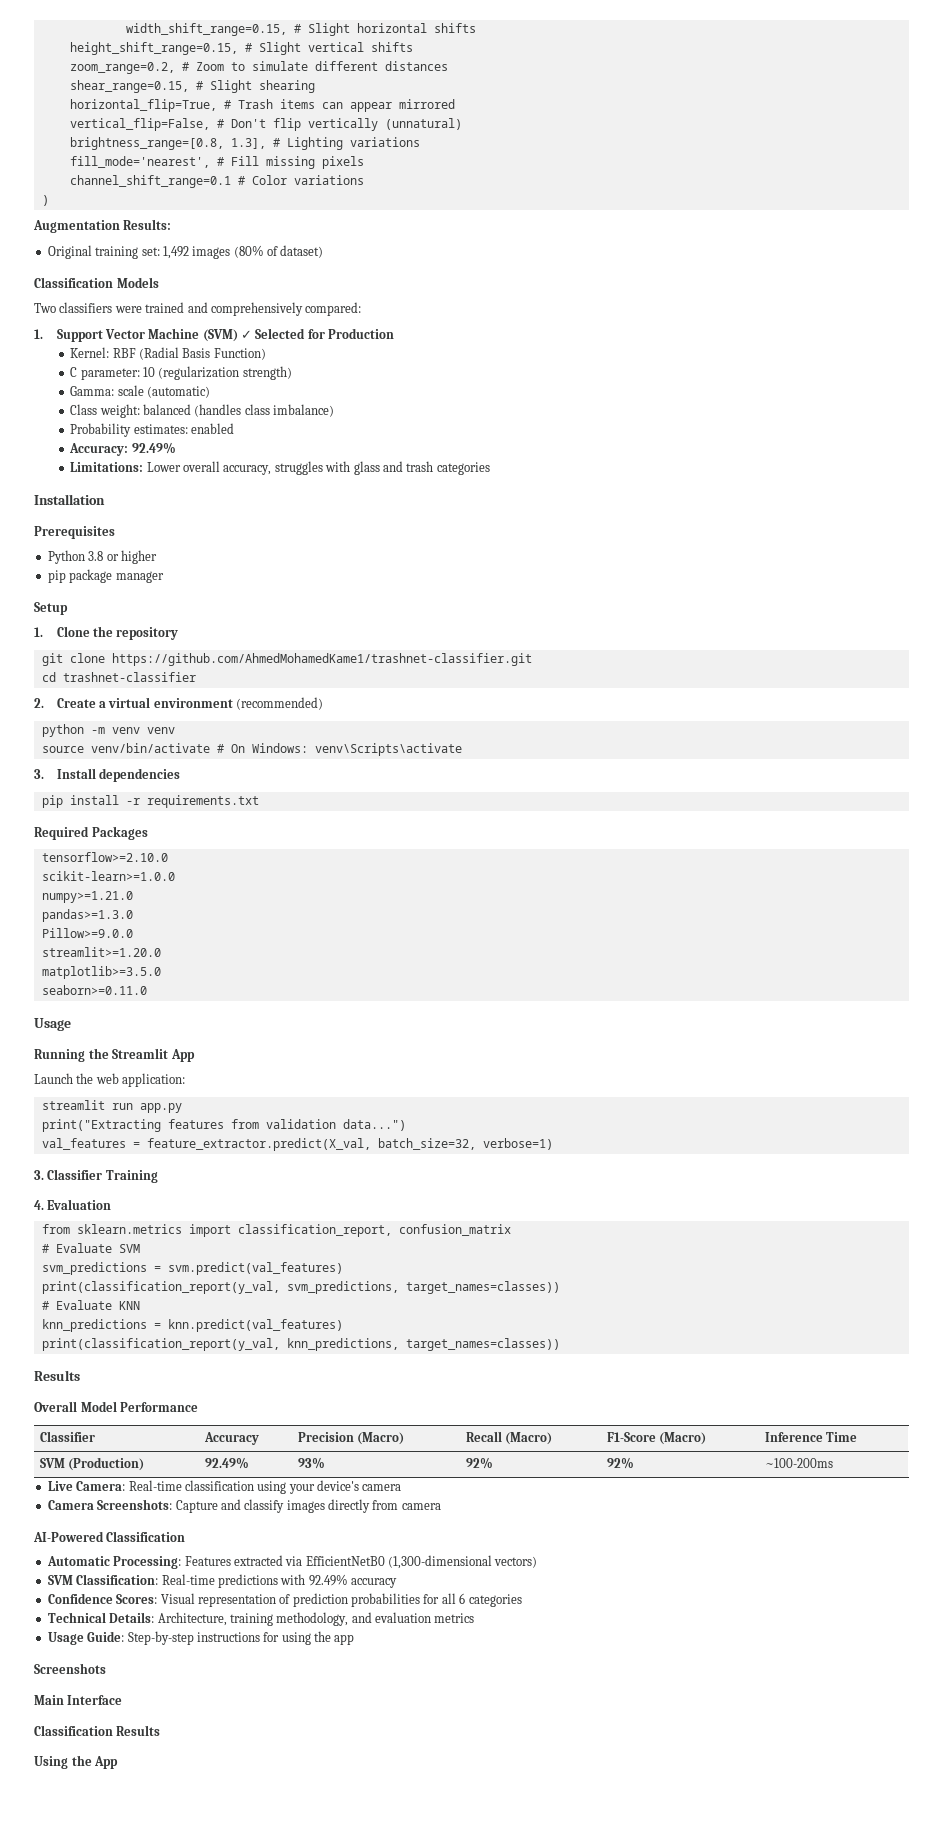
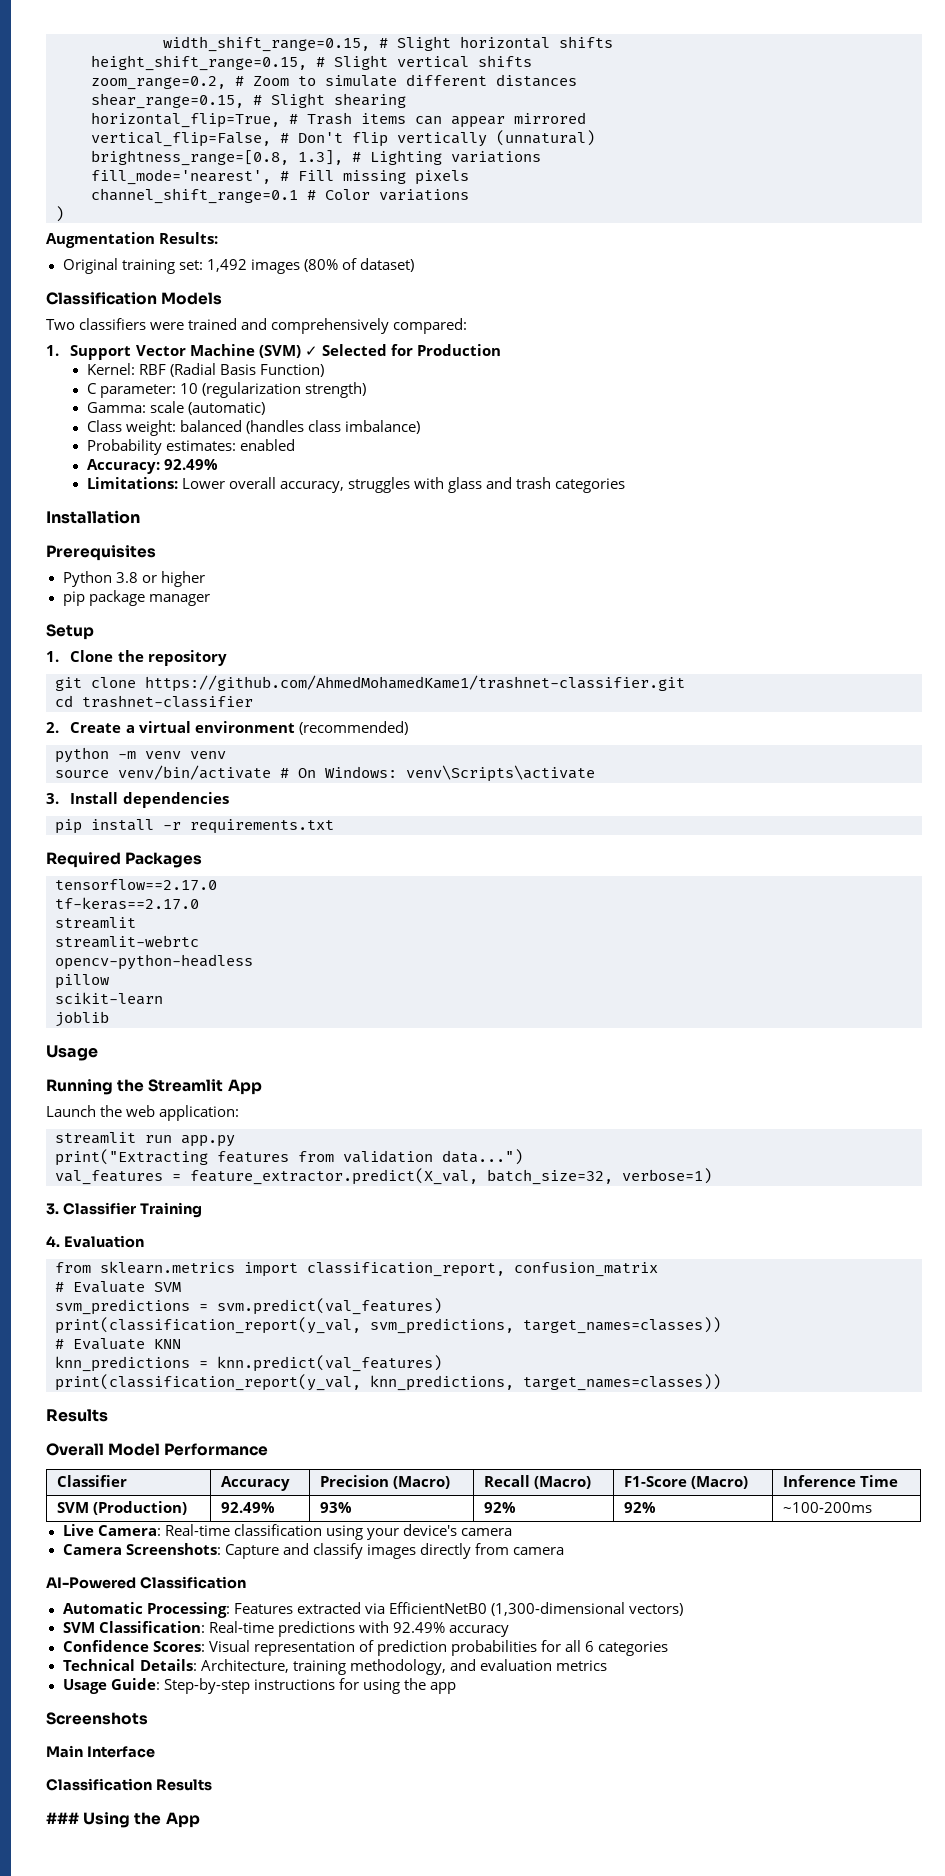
- tensorflow>=2.10.0
- scikit-learn>=1.0.0
- numpy>=1.21.0
- pandas>=1.3.0
- Pillow>=9.0.0
- streamlit>=1.20.0
- matplotlib>=3.5.0
- seaborn>=0.11.0
+ tensorflow==2.17.0
+ tf-keras==2.17.0
+ streamlit
+ streamlit-webrtc
+ opencv-python-headless
+ pillow
+ scikit-learn
+ joblib
- Using the App
+ ### Using the App

